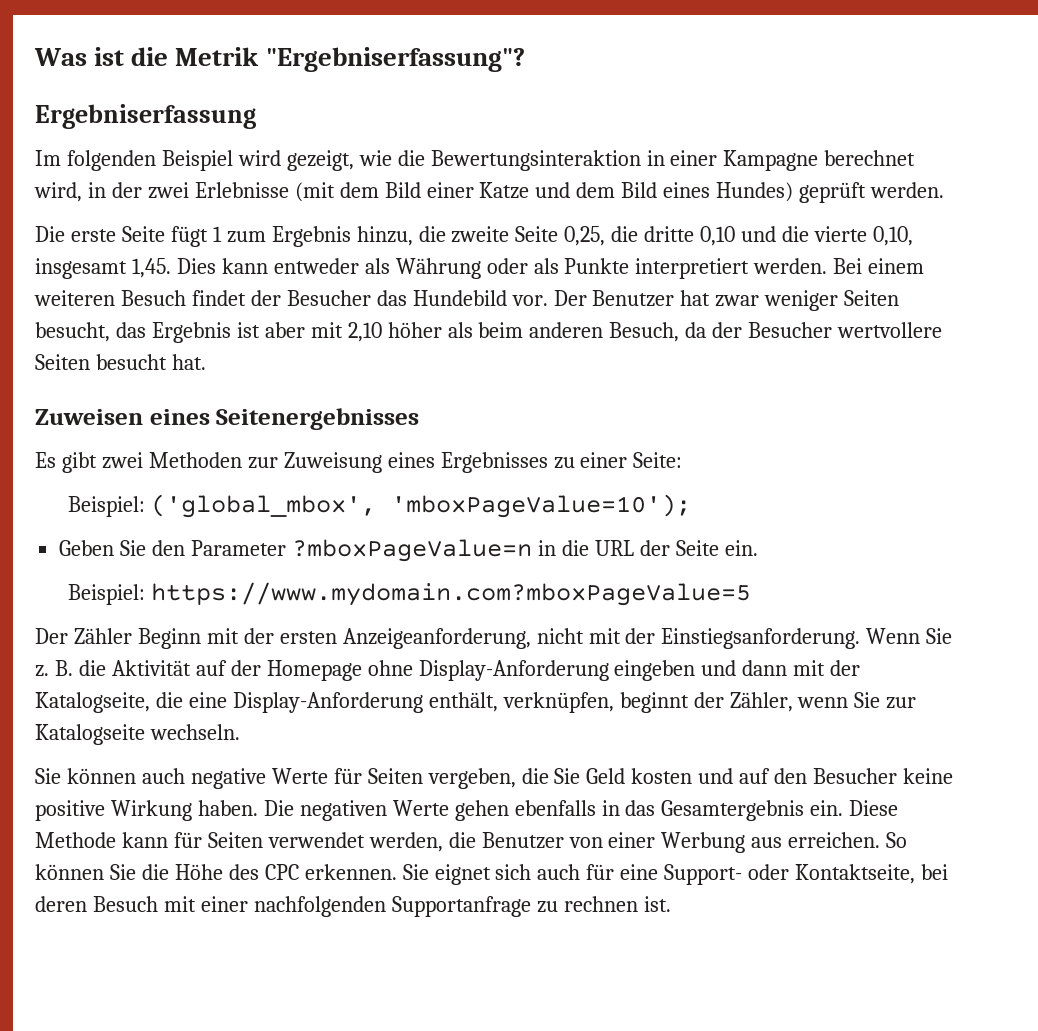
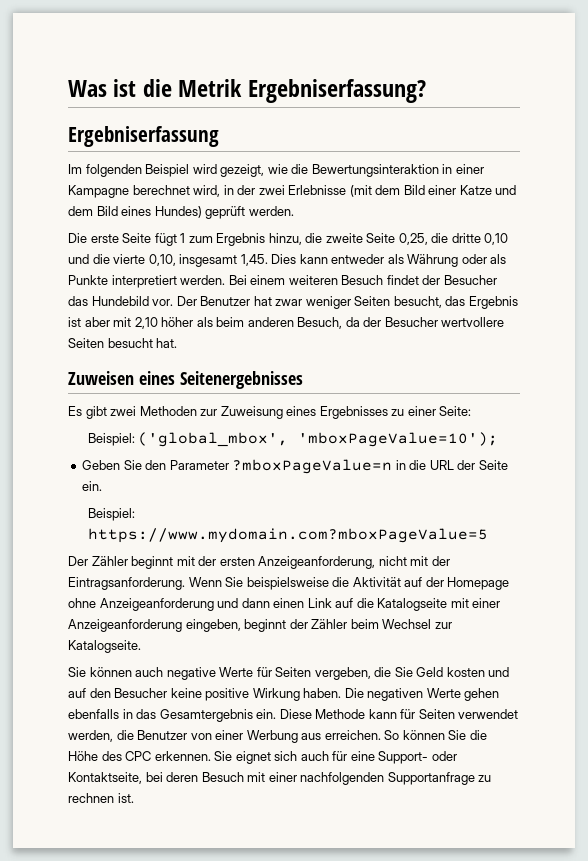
- Was ist die Metrik "Ergebniserfassung"?
+ Was ist die Metrik Ergebniserfassung?
- Der Zähler Beginn mit der ersten Anzeigeanforderung, nicht mit der Einstiegsanforderung.
+ Der Zähler beginnt mit der ersten Anzeigeanforderung, nicht mit der Eintragsanforderung.
- Wenn Sie z. B. die Aktivität auf der Homepage ohne Display-Anforderung eingeben und dann mit der Katalogseite, die eine Display-Anforderung enthält, verknüpfen, beginnt der Zähler, wenn Sie zur Katalogseite wechseln.
+ Wenn Sie beispielsweise die Aktivität auf der Homepage ohne Anzeigeanforderung und dann einen Link auf die Katalogseite mit einer Anzeigeanforderung eingeben, beginnt der Zähler beim Wechsel zur Katalogseite.

